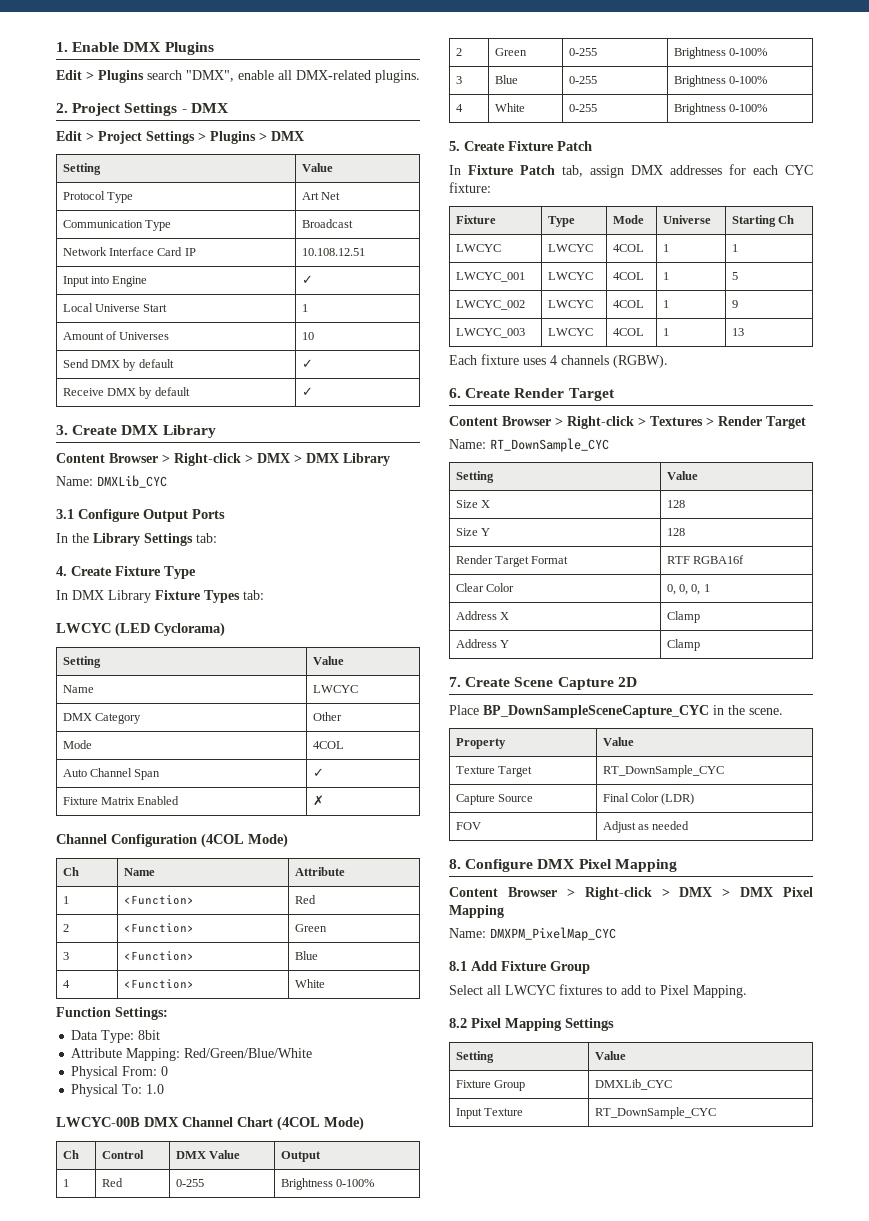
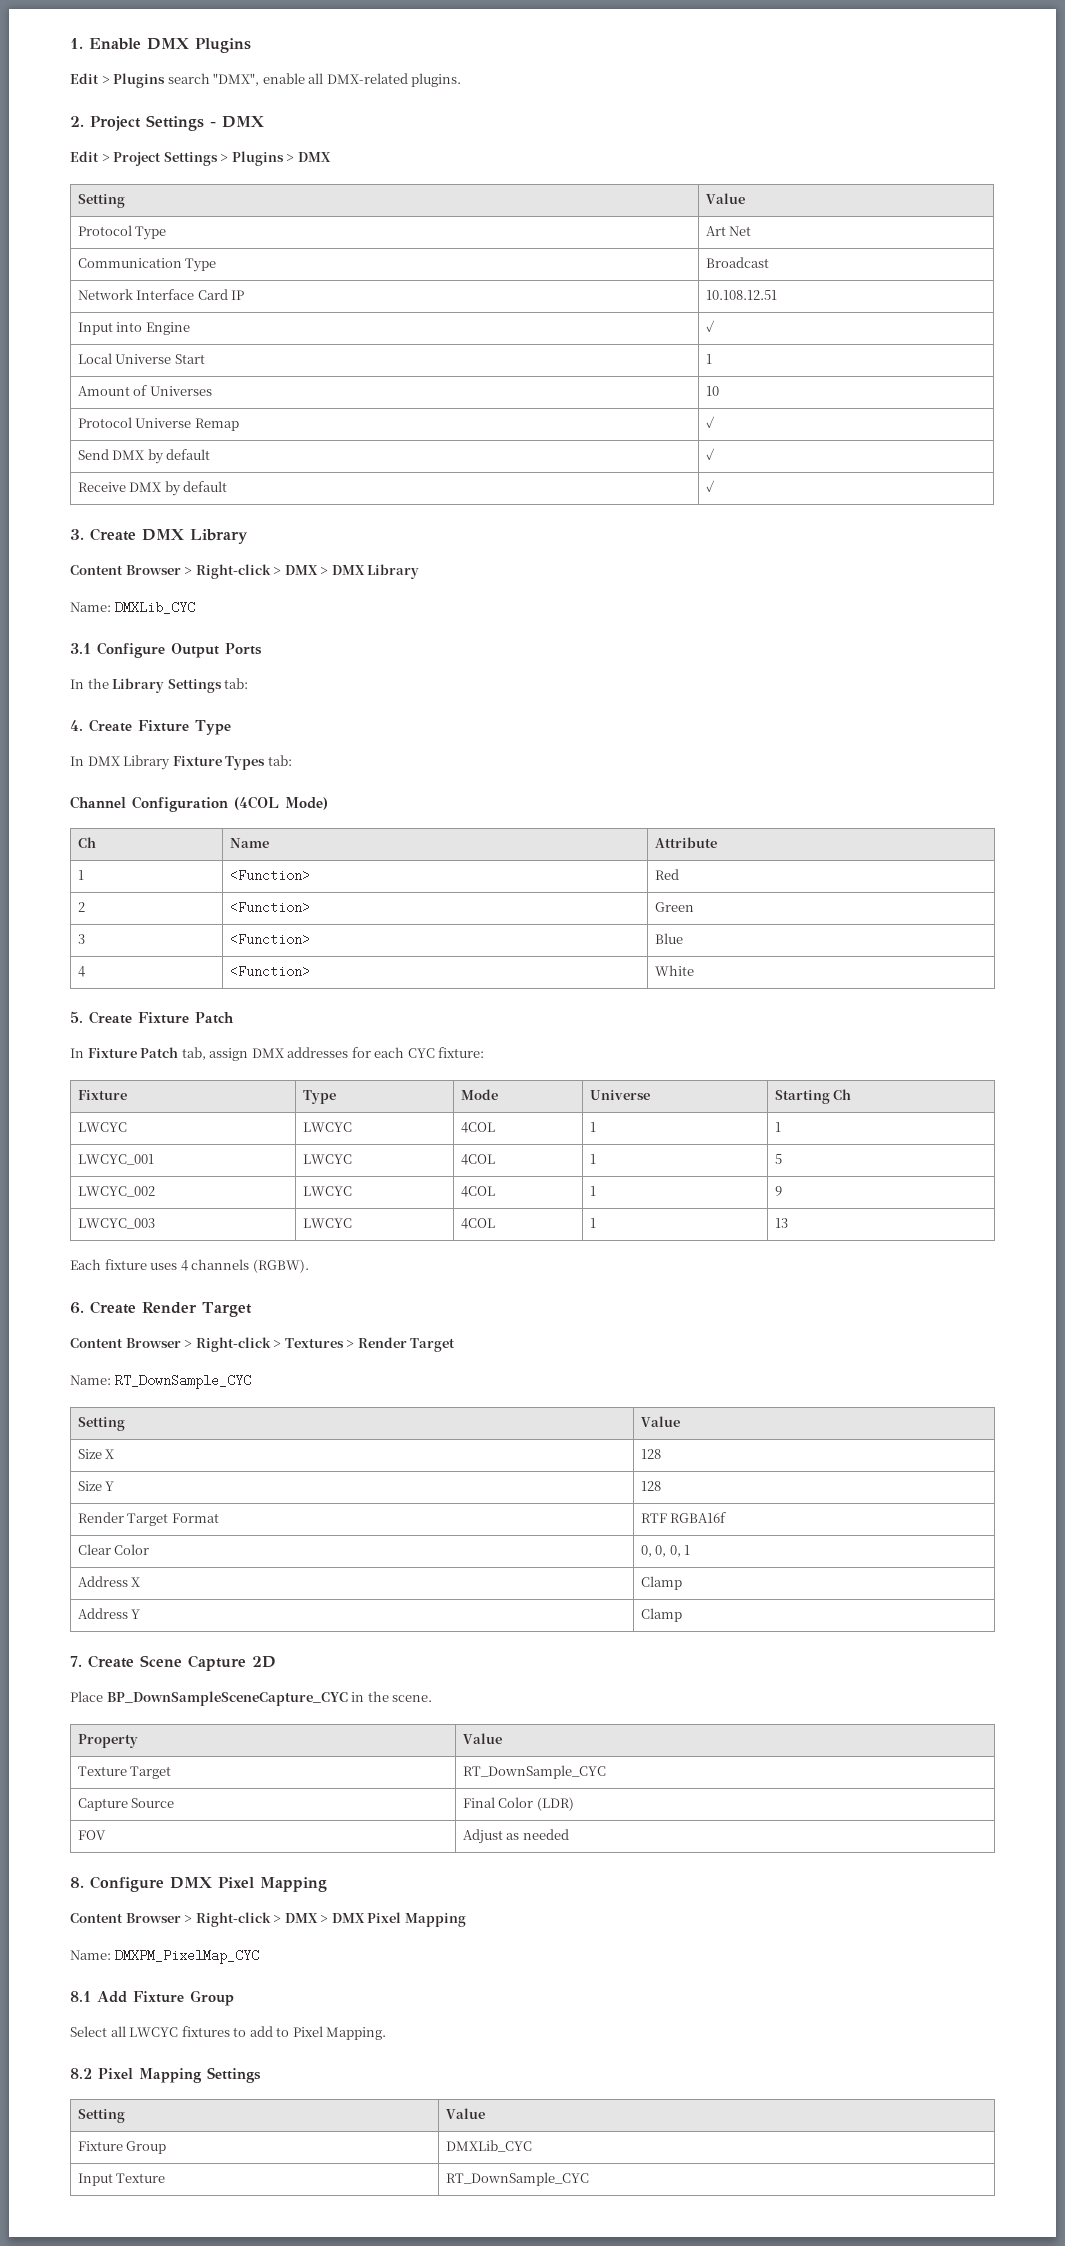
+ Protocol Universe Remap | ✓
- LWCYC (LED Cyclorama)
- Setting | Value
- Name | LWCYC
- DMX Category | Other
- Mode | 4COL
- Auto Channel Span | ✓
- Fixture Matrix Enabled | ✗
- Function Settings:
- Data Type: 8bit
- Attribute Mapping: Red/Green/Blue/White
- Physical From: 0
- Physical To: 1.0
- LWCYC-00B DMX Channel Chart (4COL Mode)
- Ch | Control | DMX Value | Output
- 1 | Red | 0-255 | Brightness 0-100%
- 2 | Green | 0-255 | Brightness 0-100%
- 3 | Blue | 0-255 | Brightness 0-100%
- 4 | White | 0-255 | Brightness 0-100%

